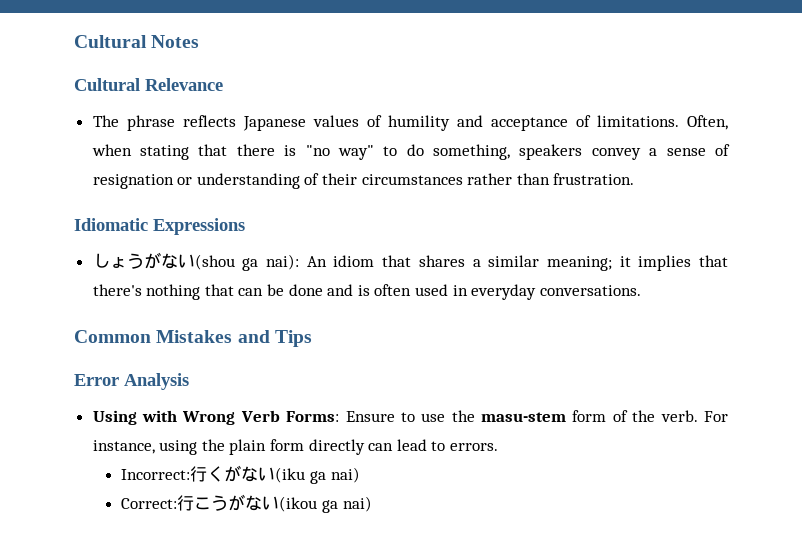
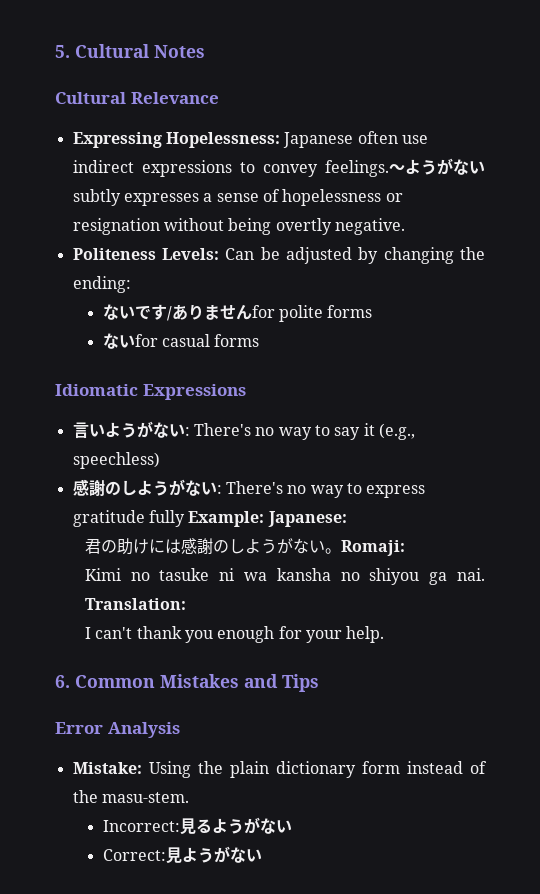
- Cultural Notes
+ 5. Cultural Notes
- The phrase reflects Japanese values of humility and acceptance of limitations. Often, when stating that there is "no way" to do something, speakers convey a sense of resignation or understanding of their circumstances rather than frustration.
+ Expressing Hopelessness: Japanese often use indirect expressions to convey feelings.～ようがないsubtly expresses a sense of hopelessness or resignation without being overtly negative.
+ Politeness Levels: Can be adjusted by changing the ending:
+ ないです/ありませんfor polite forms
+ ないfor casual forms
- しょうがない(shou ga nai): An idiom that shares a similar meaning; it implies that there's nothing that can be done and is often used in everyday conversations.
- Common Mistakes and Tips
+ 言いようがない: There's no way to say it (e.g., speechless)
+ 感謝のしようがない: There's no way to express gratitude fully Example: Japanese:
+ 君の助けには感謝のしようがない。Romaji:
+ Kimi no tasuke ni wa kansha no shiyou ga nai. Translation:
+ I can't thank you enough for your help.
+ 6. Common Mistakes and Tips
- Using with Wrong Verb Forms: Ensure to use the masu-stem form of the verb. For instance, using the plain form directly can lead to errors.
- Incorrect:行くがない(iku ga nai)
- Correct:行こうがない(ikou ga nai)
+ Mistake: Using the plain dictionary form instead of the masu-stem.
+ Incorrect:見るようがない
+ Correct:見ようがない

